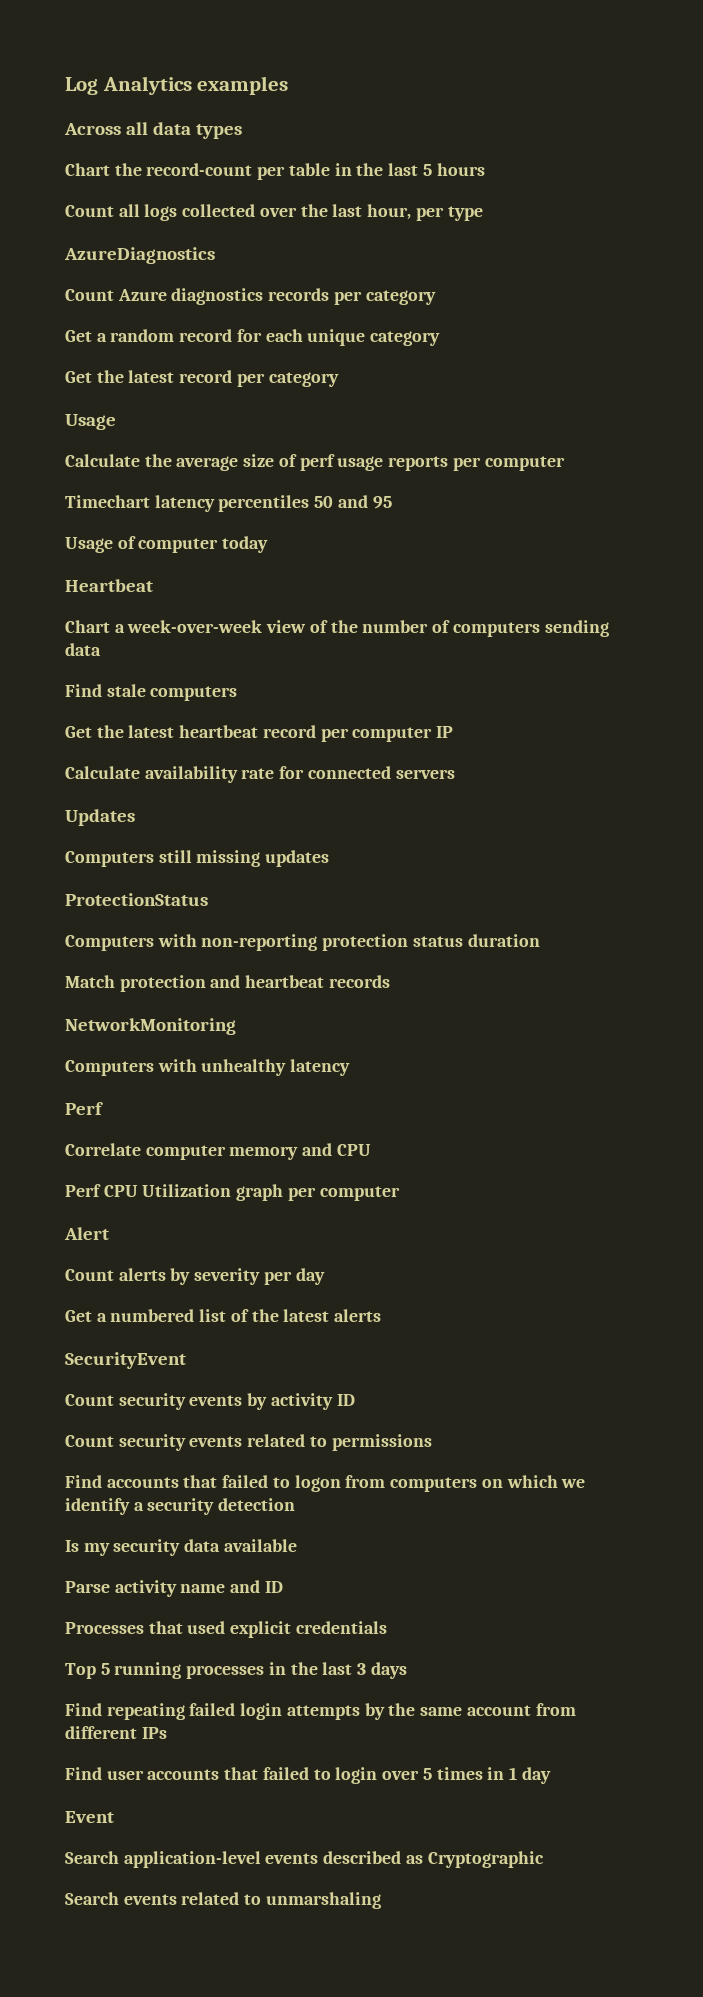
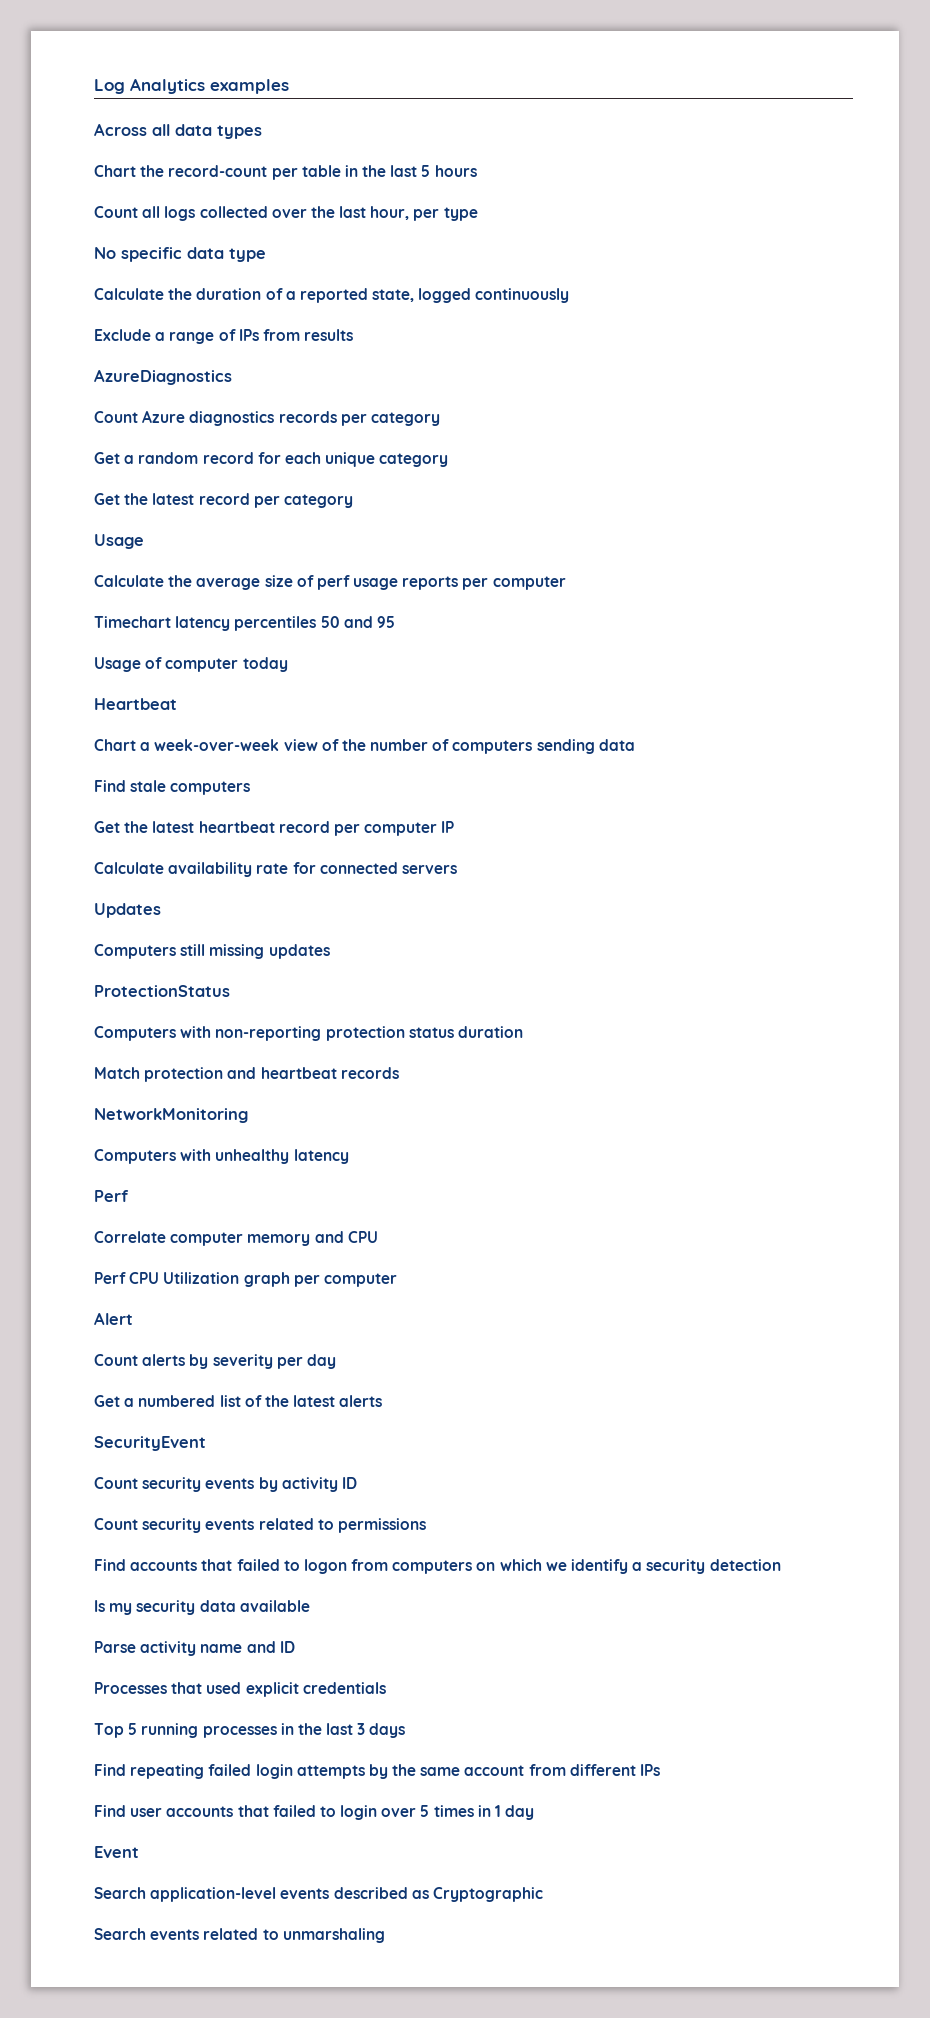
+ No specific data type
+ Calculate the duration of a reported state, logged continuously
+ Exclude a range of IPs from results

